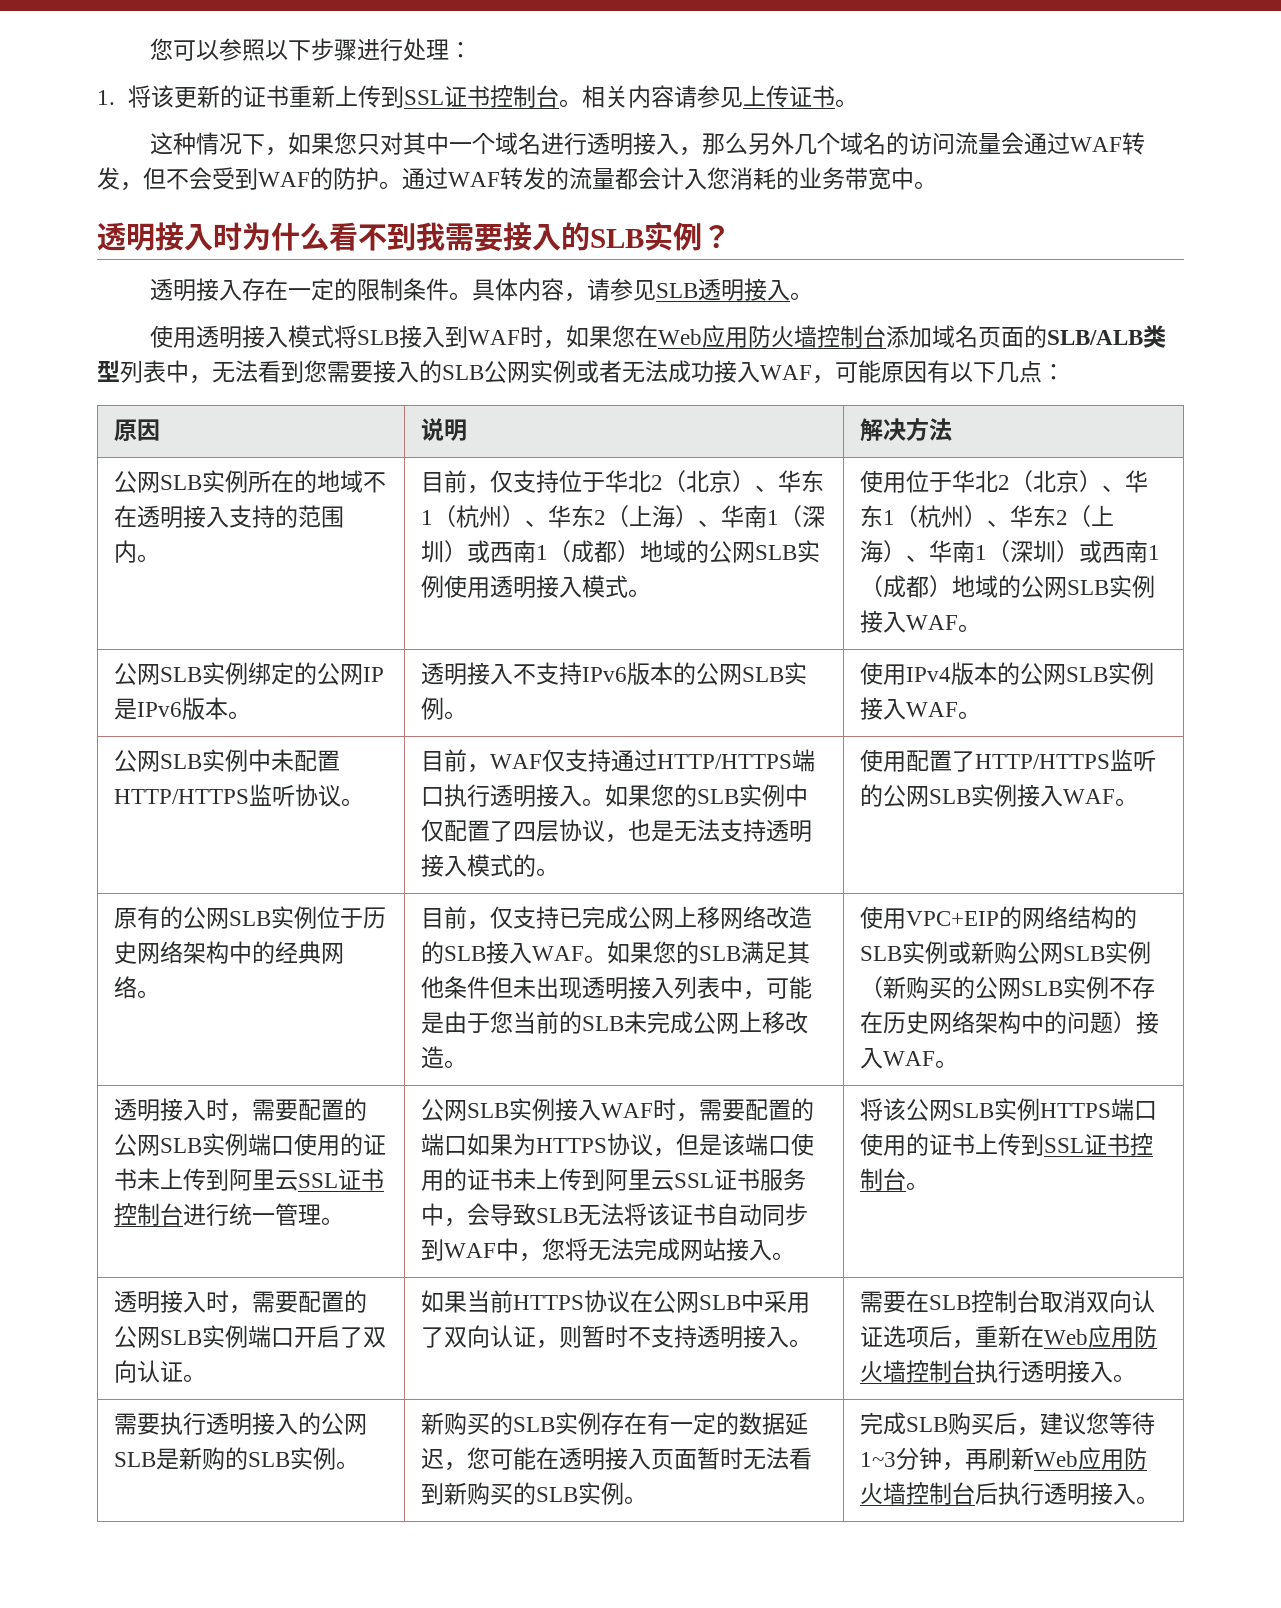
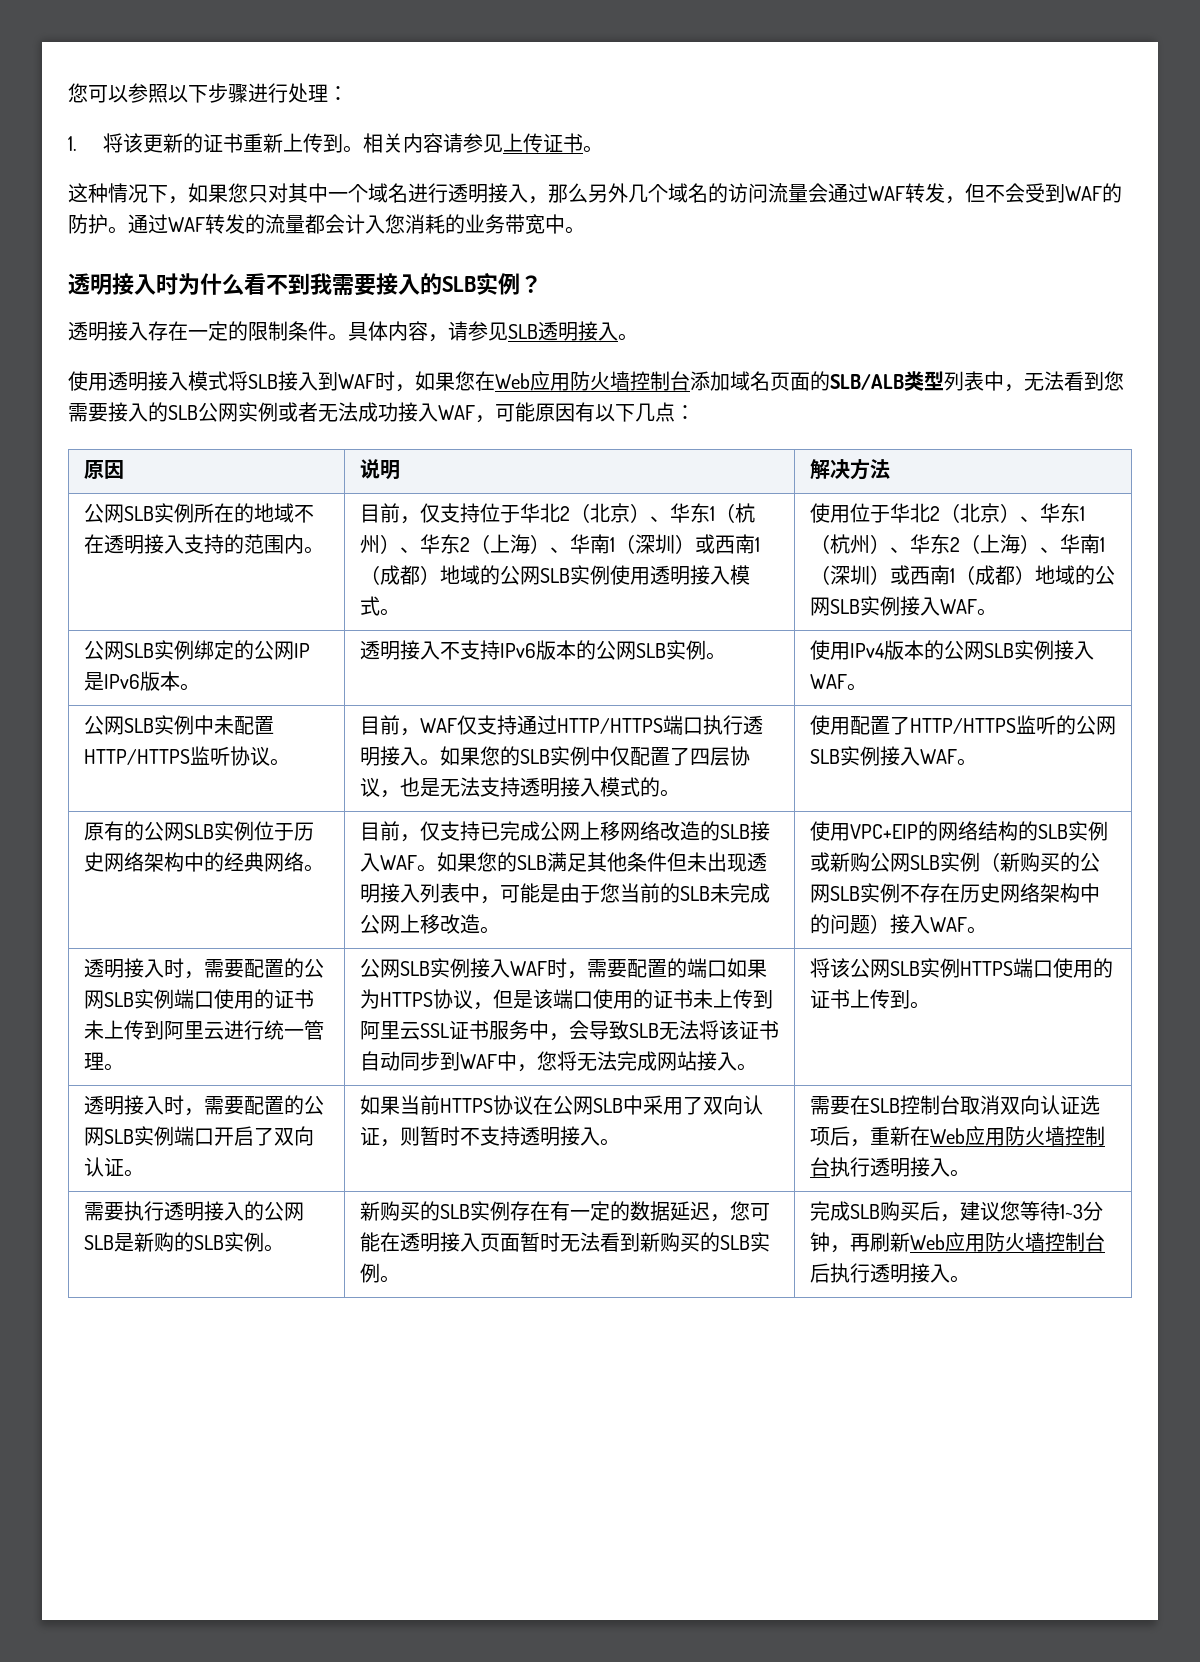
- 1.将该更新的证书重新上传到SSL证书控制台。
+ 1.将该更新的证书重新上传到。
- 透明接入时，需要配置的公网SLB实例端口使用的证书未上传到阿里云SSL证书控制台进行统一管理。
+ 透明接入时，需要配置的公网SLB实例端口使用的证书未上传到阿里云进行统一管理。
- 将该公网SLB实例HTTPS端口使用的证书上传到SSL证书控制台。
+ 将该公网SLB实例HTTPS端口使用的证书上传到。

